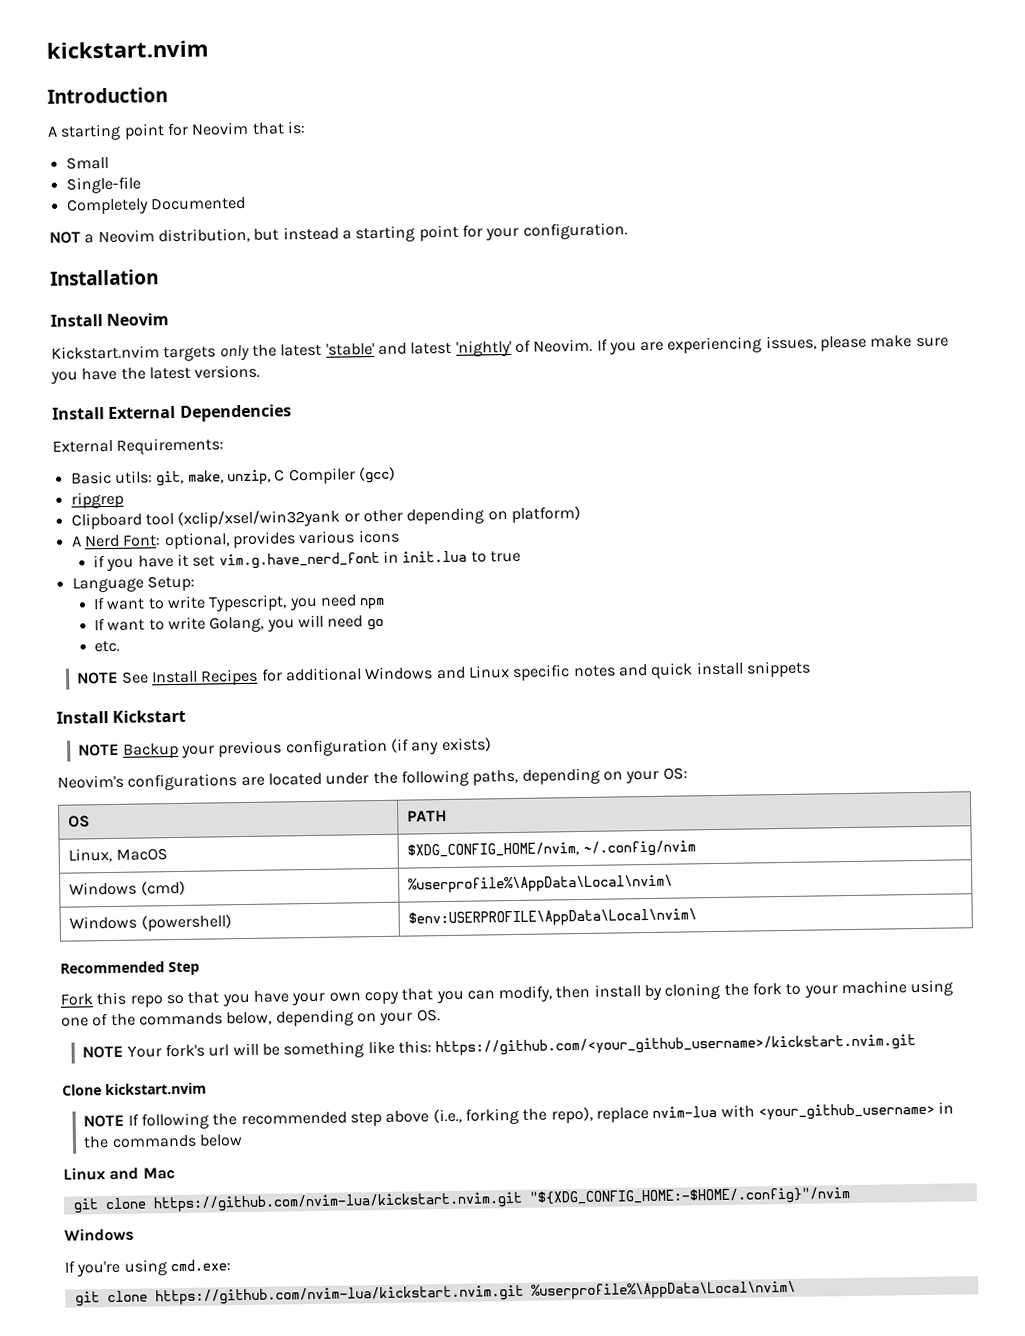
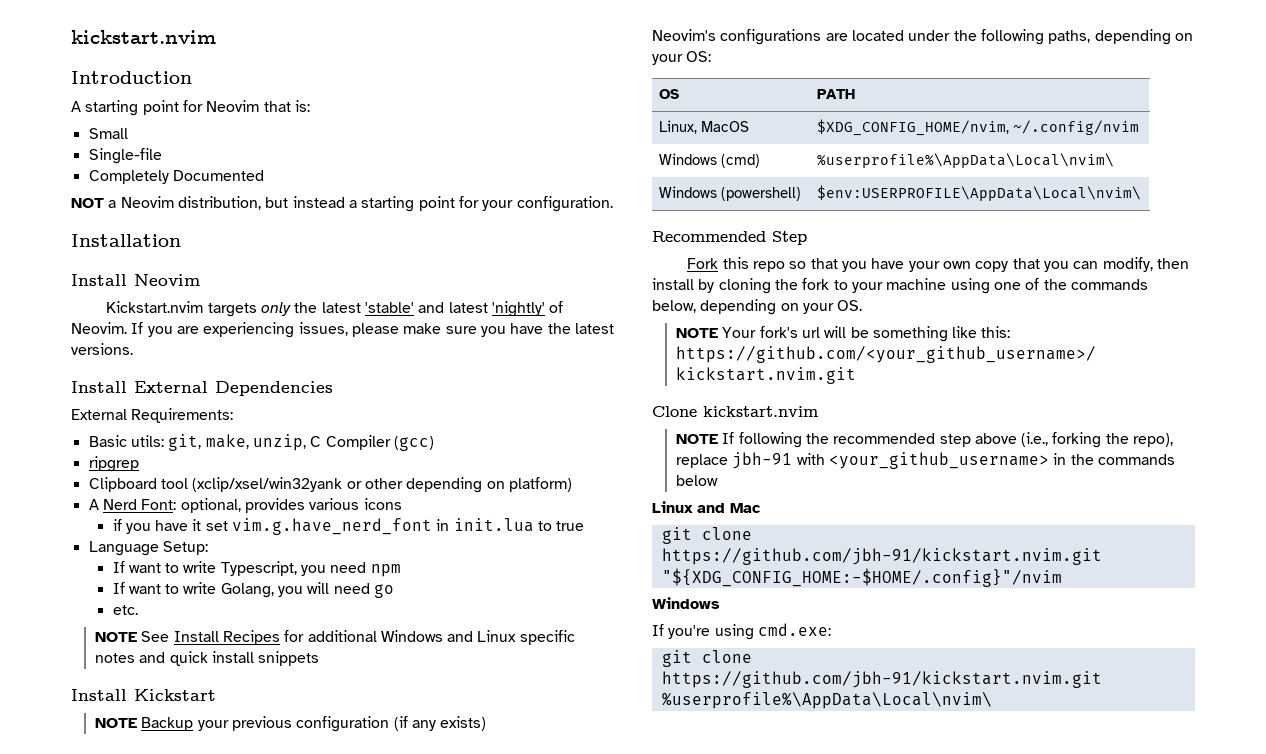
- NOTE If following the recommended step above (i.e., forking the repo), replace nvim-lua with <your_github_username> in the commands below
+ NOTE If following the recommended step above (i.e., forking the repo), replace jbh-91 with <your_github_username> in the commands below
- git clone https://github.com/nvim-lua/kickstart.nvim.git "${XDG_CONFIG_HOME:-$HOME/.config}"/nvim
+ git clone https://github.com/jbh-91/kickstart.nvim.git "${XDG_CONFIG_HOME:-$HOME/.config}"/nvim
- git clone https://github.com/nvim-lua/kickstart.nvim.git %userprofile%\AppData\Local\nvim\
+ git clone https://github.com/jbh-91/kickstart.nvim.git %userprofile%\AppData\Local\nvim\

